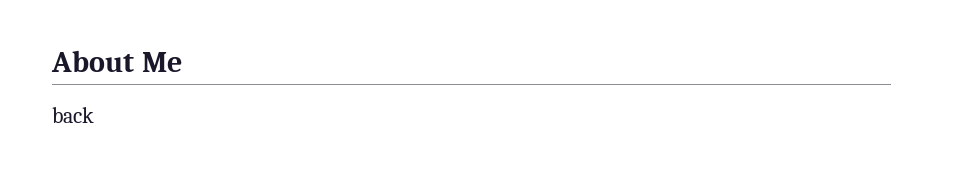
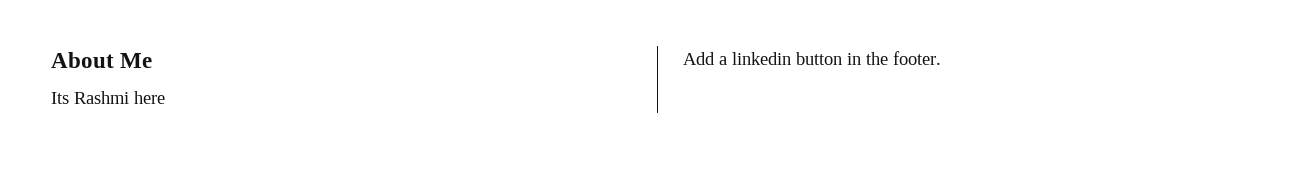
- back
+ Its Rashmi here
+ Add a linkedin button in the footer.

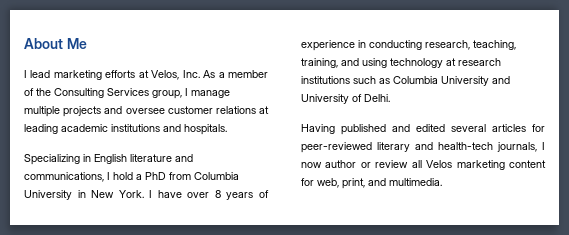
- Its Rashmi here
- Add a linkedin button in the footer.
+ I lead marketing efforts at Velos, Inc. As a member of the Consulting Services group, I manage multiple projects and oversee customer relations at leading academic institutions and hospitals.
+ Specializing in English literature and communications, I hold a PhD from Columbia University in New York. I have over 8 years of experience in conducting research, teaching, training, and using technology at research institutions such as Columbia University and University of Delhi.
+ Having published and edited several articles for peer-reviewed literary and health-tech journals, I now author or review all Velos marketing content for web, print, and multimedia.

